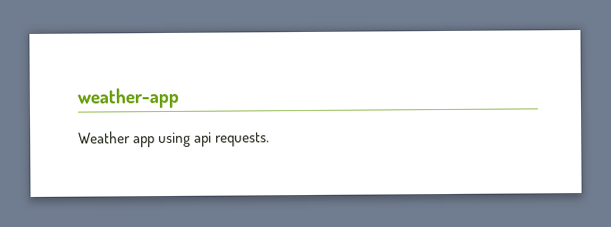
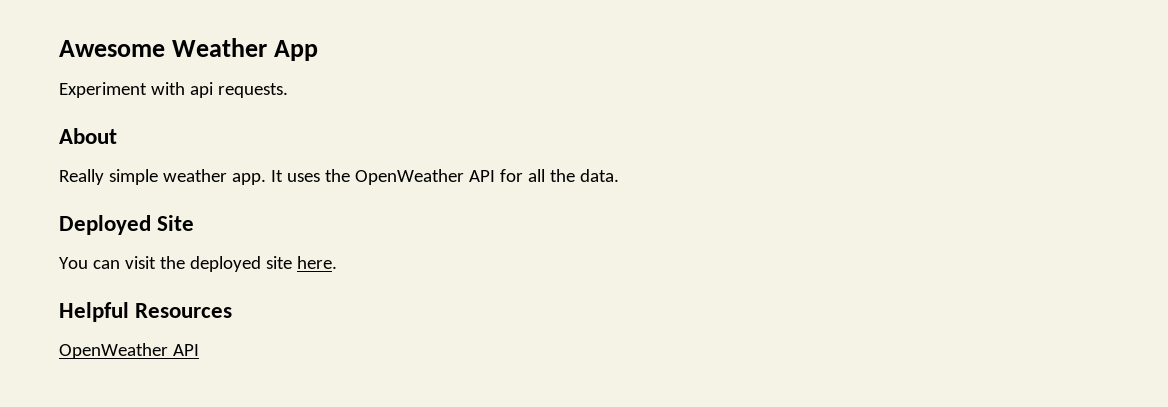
- weather-app
- Weather app using api requests.
+ Awesome Weather App
+ Experiment with api requests.
+ About
+ Really simple weather app. It uses the OpenWeather API for all the data.
+ Deployed Site
+ You can visit the deployed site here.
+ Helpful Resources
+ OpenWeather API

